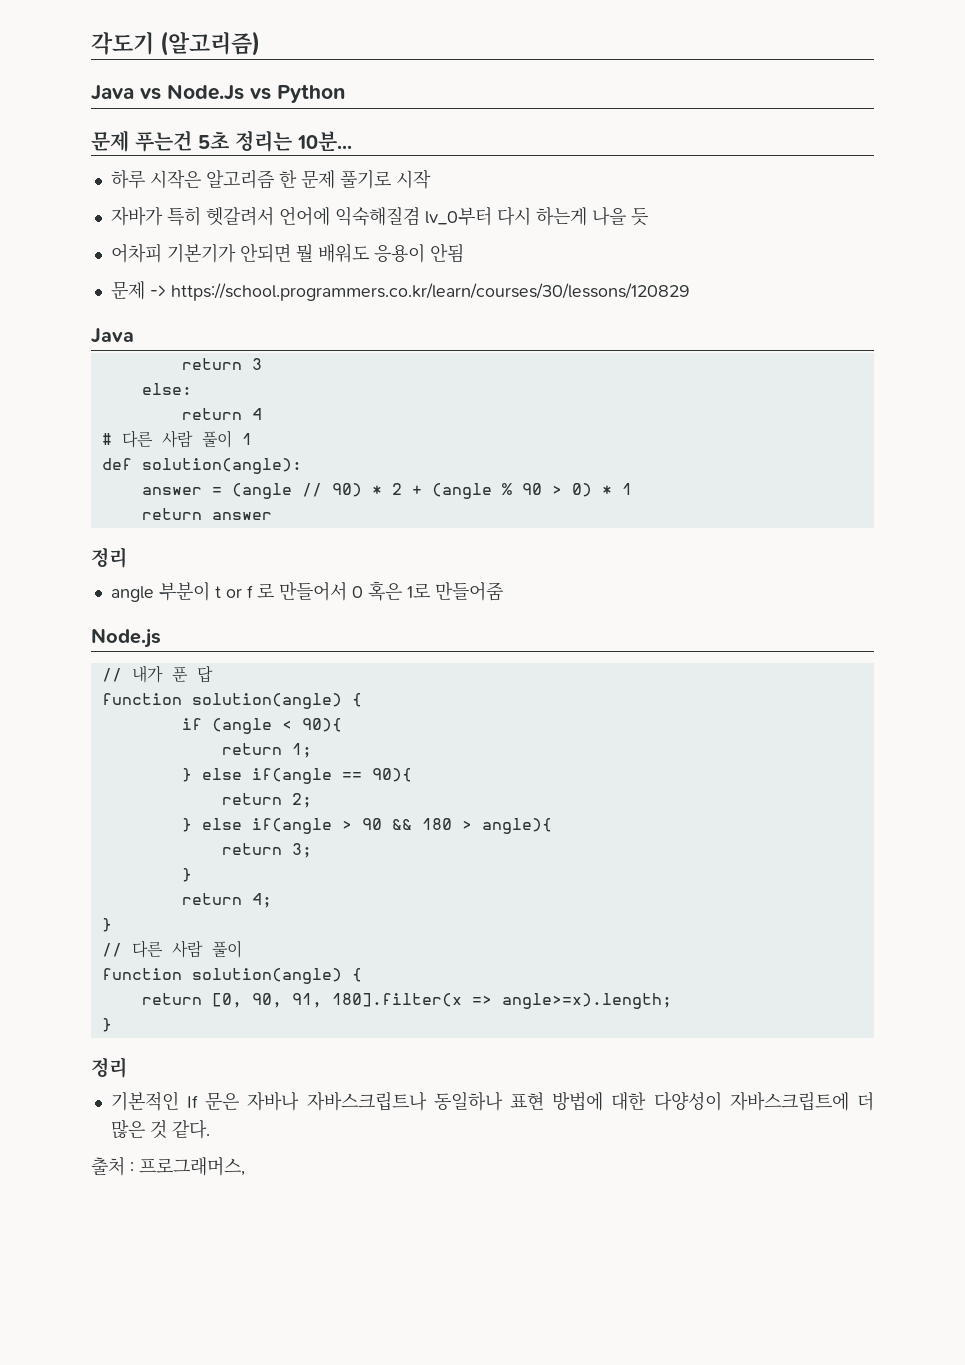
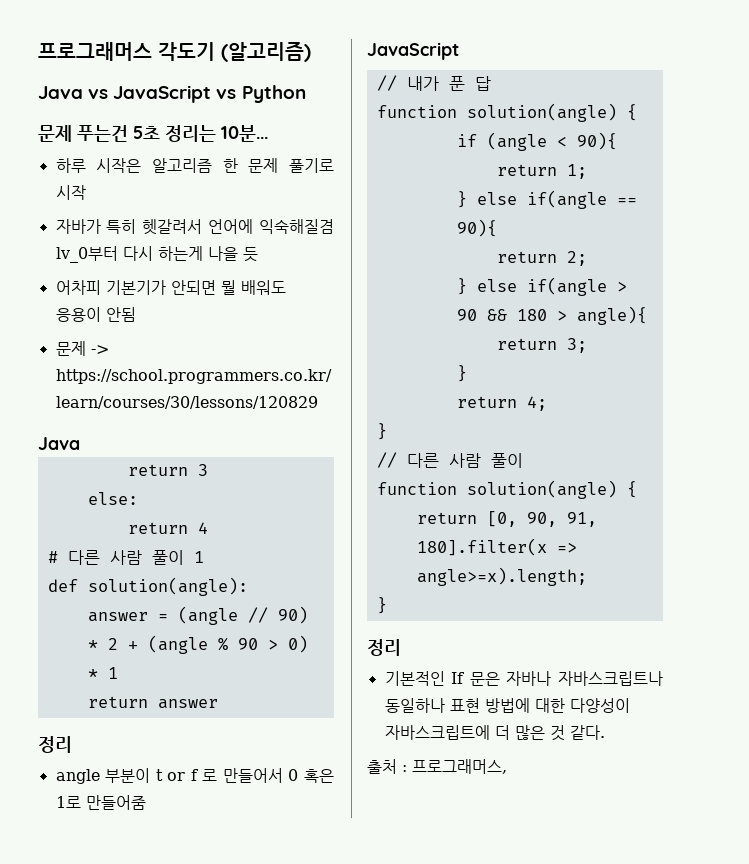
- 각도기 (알고리즘)
+ 프로그래머스 각도기 (알고리즘)
- Java vs Node.Js vs Python
+ Java vs JavaScript vs Python
  angle 부분이 t or f 로 만들어서 0 혹은 1로 만들어줌
- Node.js
+ JavaScript

